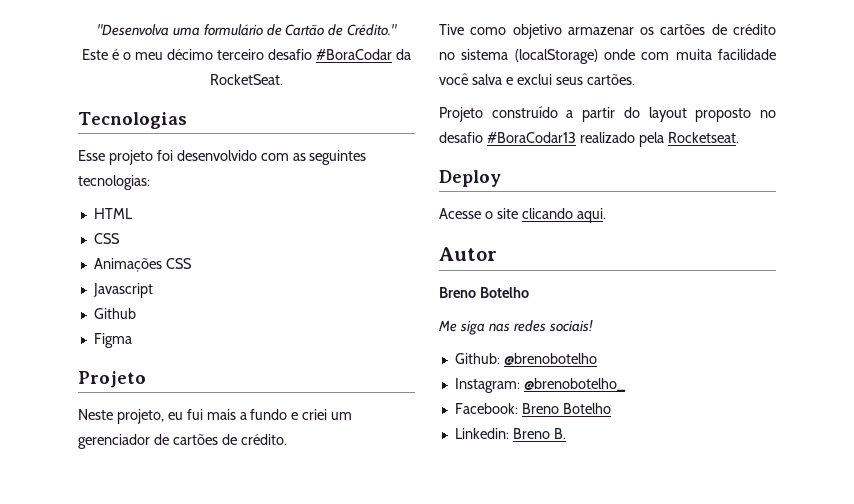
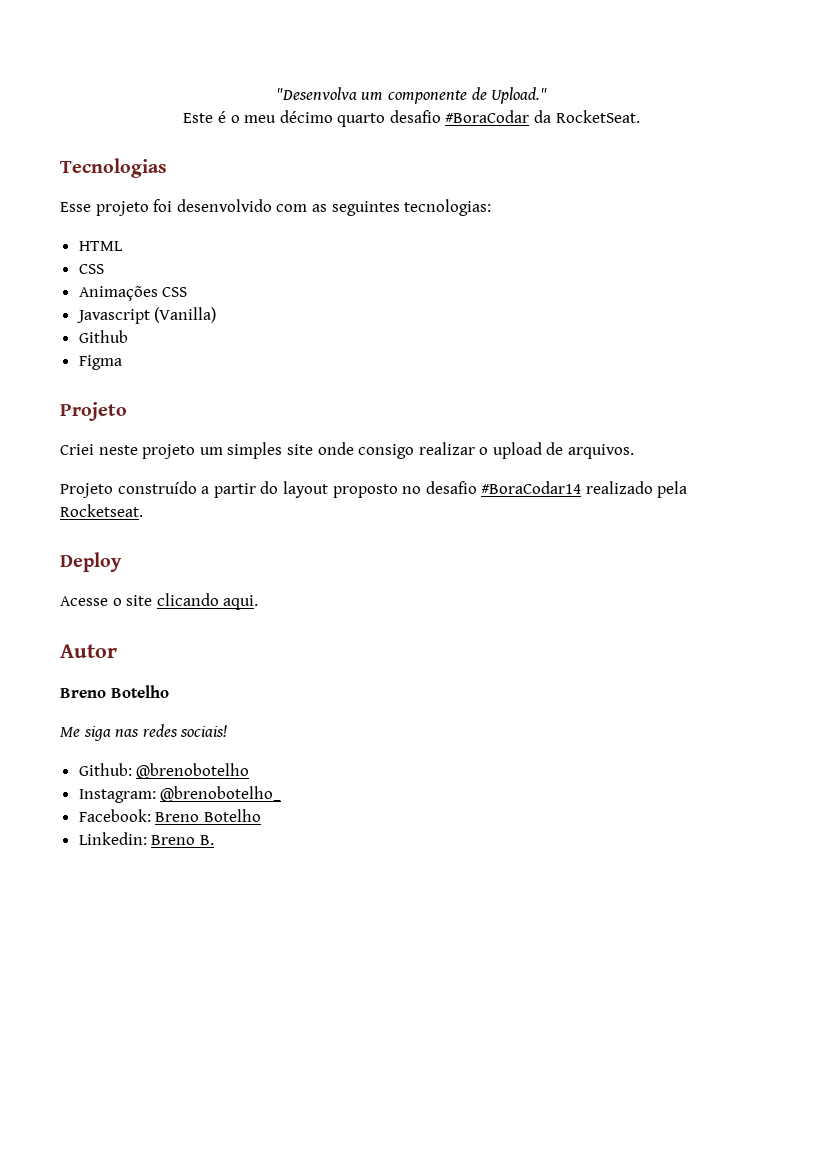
- "Desenvolva uma formulário de Cartão de Crédito."
+ "Desenvolva um componente de Upload."
- Este é o meu décimo terceiro desafio #BoraCodar da RocketSeat.
+ Este é o meu décimo quarto desafio #BoraCodar da RocketSeat.
- Javascript
+ Javascript (Vanilla)
- Neste projeto, eu fui mais a fundo e criei um gerenciador de cartões de crédito.
- Tive como objetivo armazenar os cartões de crédito no sistema (localStorage) onde com muita facilidade você salva e exclui seus cartões.
+ Criei neste projeto um simples site onde consigo realizar o upload de arquivos.
- Projeto construído a partir do layout proposto no desafio #BoraCodar13 realizado pela Rocketseat.
+ Projeto construído a partir do layout proposto no desafio #BoraCodar14 realizado pela Rocketseat.

